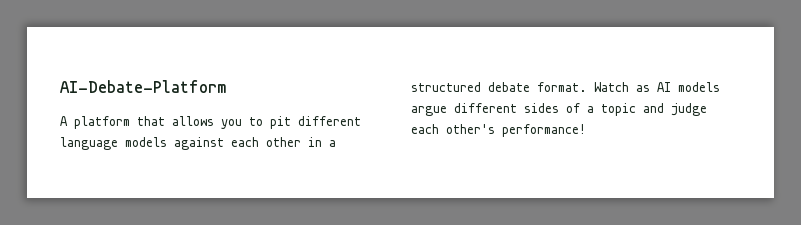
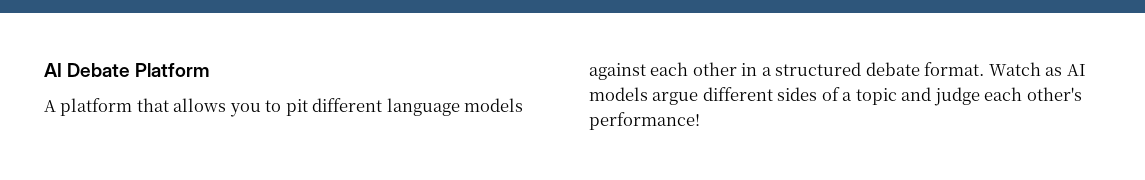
- AI-Debate-Platform
+ AI Debate Platform

